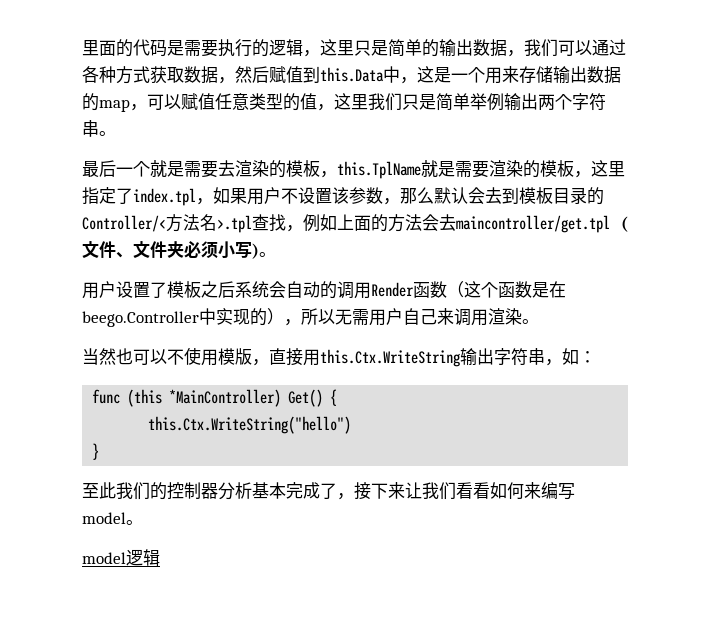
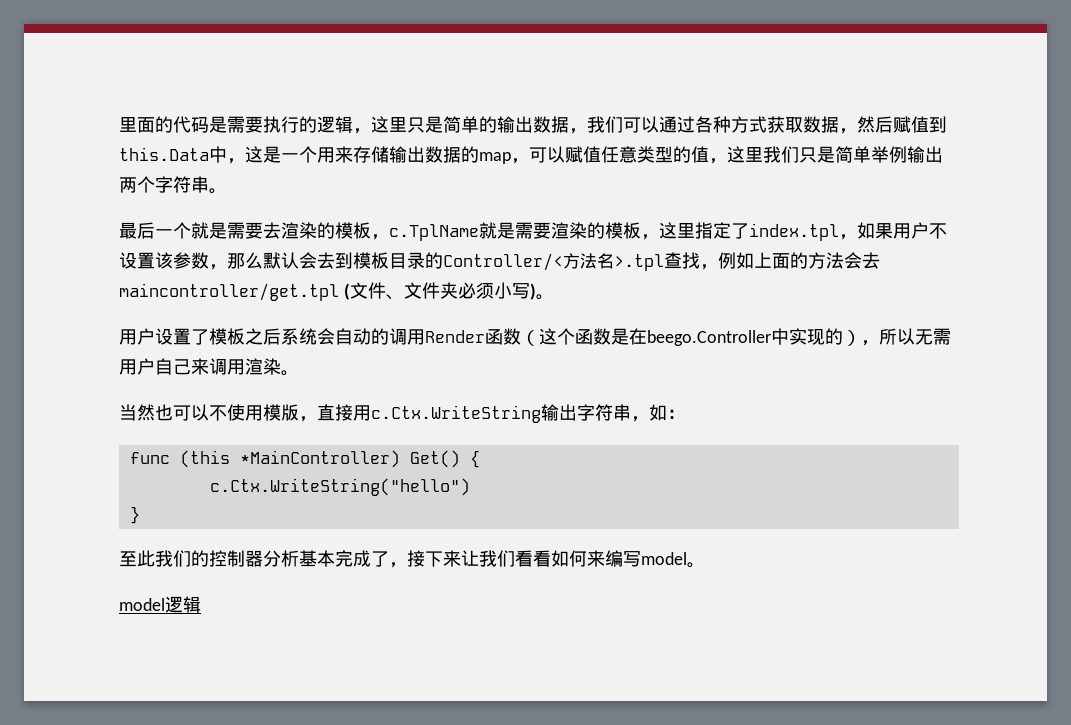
- 最后一个就是需要去渲染的模板，this.TplName就是需要渲染的模板，这里指定了index.tpl，如果用户不设置该参数，那么默认会去到模板目录的Controller/<方法名>.tpl查找，例如上面的方法会去maincontroller/get.tpl (文件、文件夹必须小写)。
+ 最后一个就是需要去渲染的模板，c.TplName就是需要渲染的模板，这里指定了index.tpl，如果用户不设置该参数，那么默认会去到模板目录的Controller/<方法名>.tpl查找，例如上面的方法会去maincontroller/get.tpl (文件、文件夹必须小写)。
- 当然也可以不使用模版，直接用this.Ctx.WriteString输出字符串，如：
+ 当然也可以不使用模版，直接用c.Ctx.WriteString输出字符串，如：
- this.Ctx.WriteString("hello")
+ c.Ctx.WriteString("hello")

